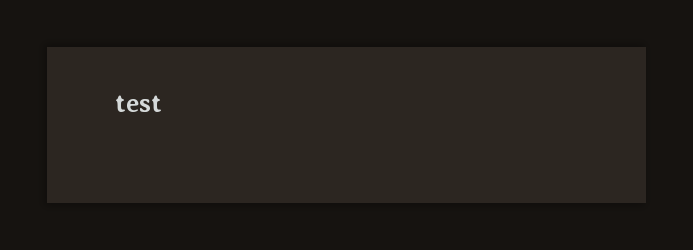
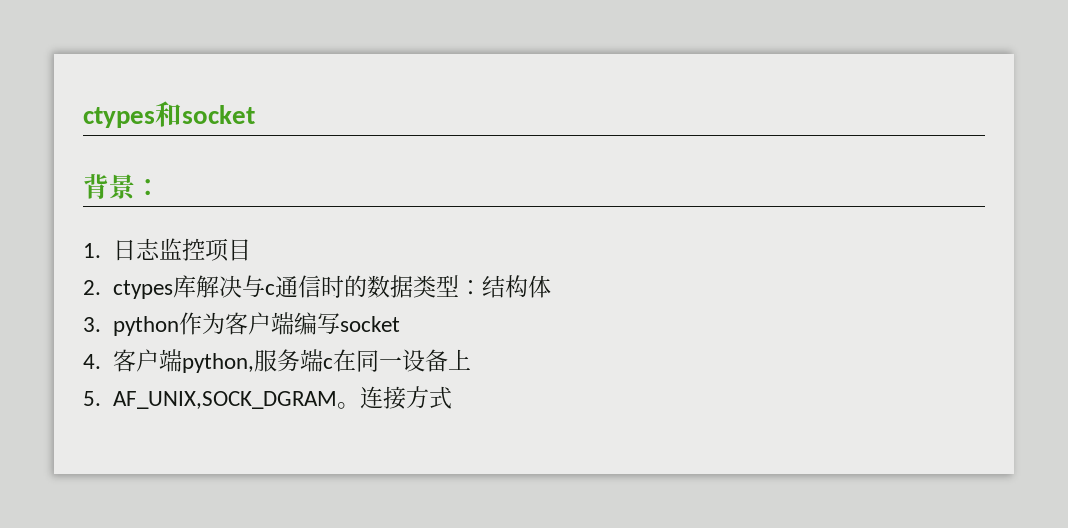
- test
+ ctypes和socket
+ 背景：
+ 1.日志监控项目
+ 2. ctypes库解决与c通信时的数据类型：结构体
+ 3. python作为客户端编写socket
+ 4.客户端python,服务端c在同一设备上
+ 5. AF_UNIX,SOCK_DGRAM。连接方式

